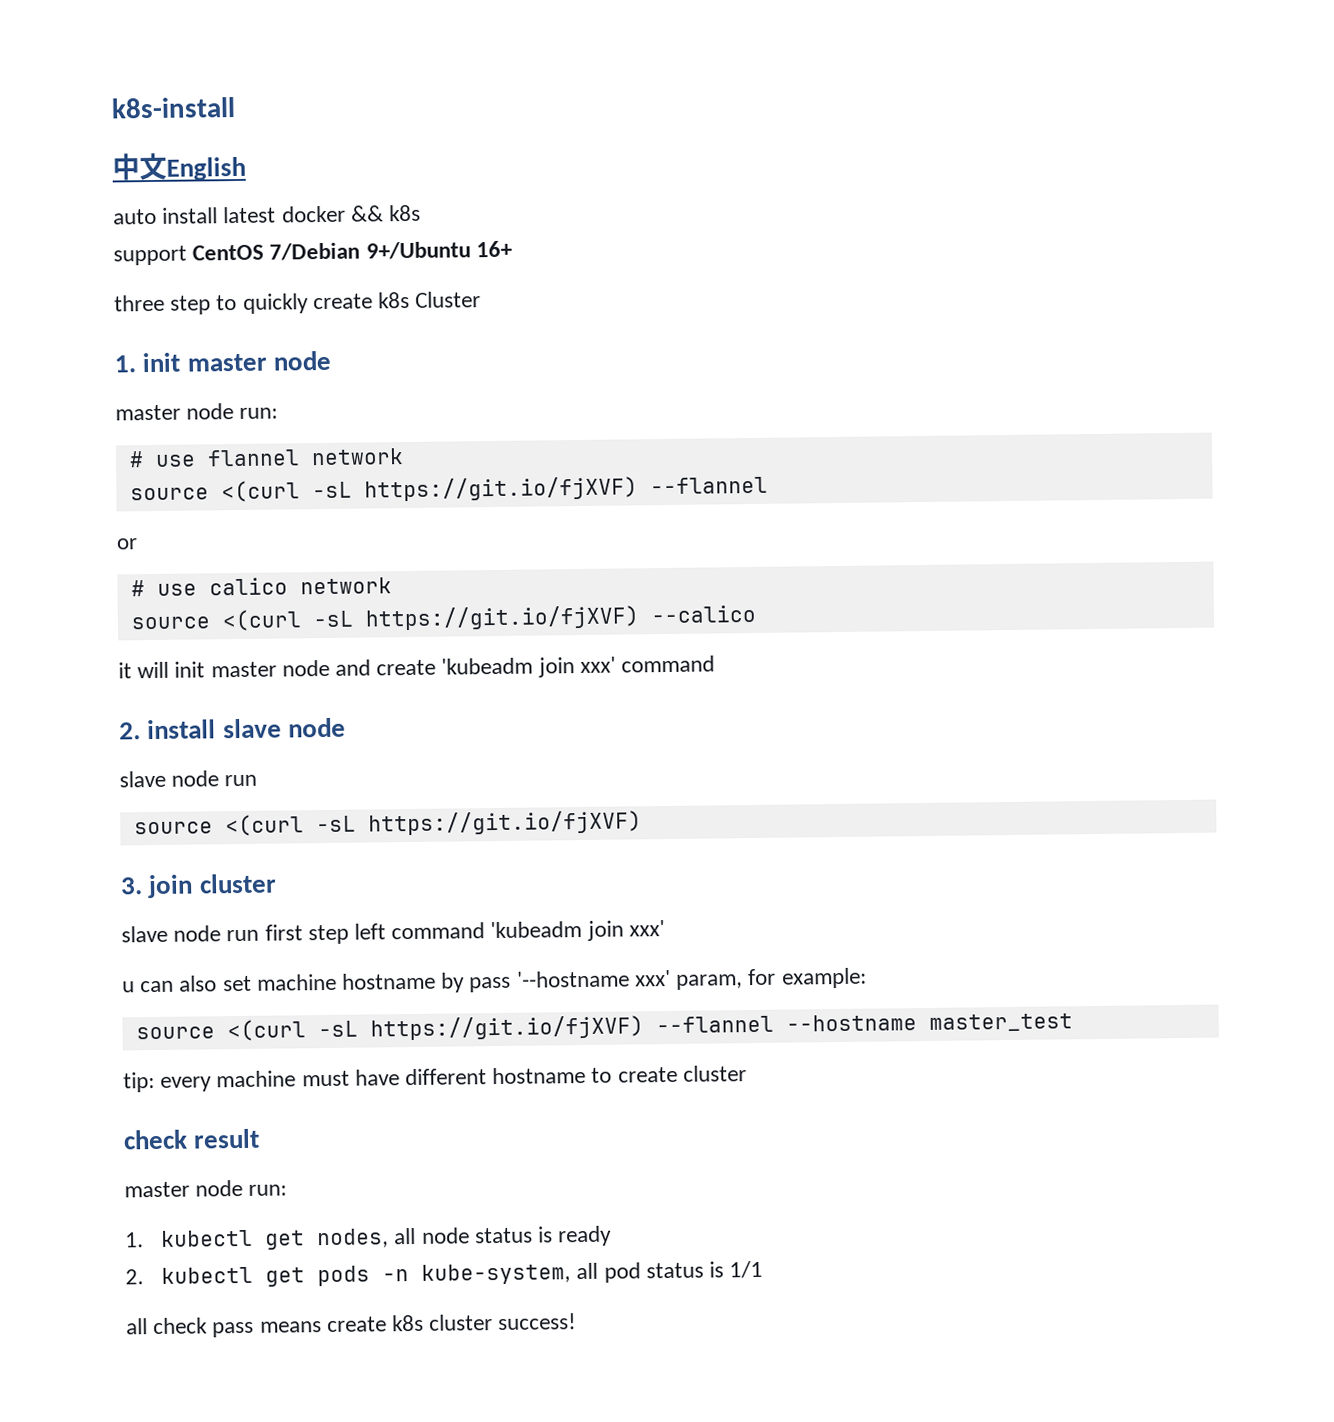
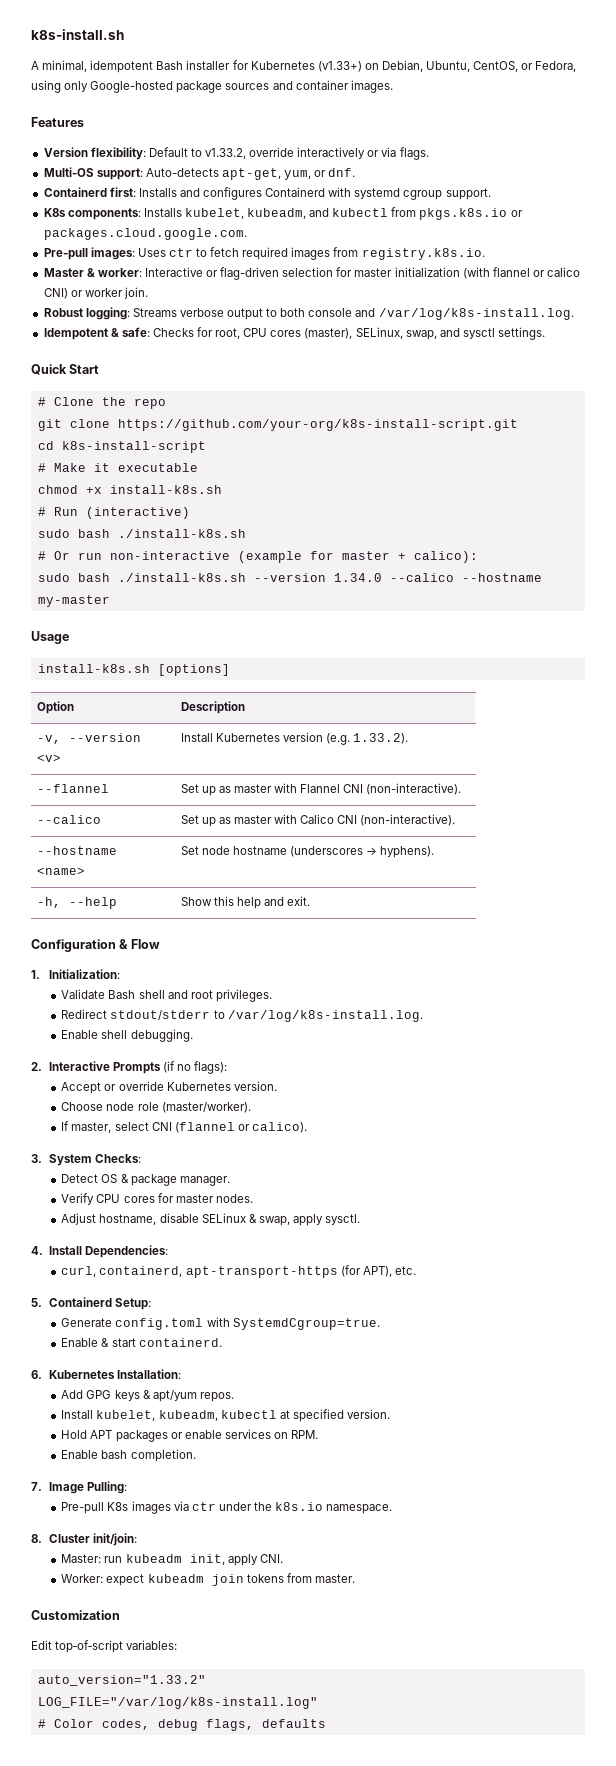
- k8s-install
- 中文English
- auto install latest docker && k8s
- support CentOS 7/Debian 9+/Ubuntu 16+
- three step to quickly create k8s Cluster
- 1. init master node
- master node run:
- # use flannel network
- source <(curl -sL https://git.io/fjXVF) --flannel
- or
- # use calico network
- source <(curl -sL https://git.io/fjXVF) --calico
- it will init master node and create 'kubeadm join xxx' command
- 2. install slave node
- slave node run
- source <(curl -sL https://git.io/fjXVF)
- 3. join cluster
- slave node run first step left command 'kubeadm join xxx'
- u can also set machine hostname by pass '--hostname xxx' param, for example:
- source <(curl -sL https://git.io/fjXVF) --flannel --hostname master_test
- tip: every machine must have different hostname to create cluster
- check result
- master node run:
- 1. kubectl get nodes, all node status is ready
- 2. kubectl get pods -n kube-system, all pod status is 1/1
- all check pass means create k8s cluster success!
+ k8s‑install.sh
+ A minimal, idempotent Bash installer for Kubernetes (v1.33+) on Debian, Ubuntu, CentOS, or Fedora, using only Google-hosted package sources and container images.
+ Features
+ Version flexibility: Default to v1.33.2, override interactively or via flags.
+ Multi‑OS support: Auto-detects apt-get, yum, or dnf.
+ Containerd first: Installs and configures Containerd with systemd cgroup support.
+ K8s components: Installs kubelet, kubeadm, and kubectl from pkgs.k8s.io or packages.cloud.google.com.
+ Pre‑pull images: Uses ctr to fetch required images from registry.k8s.io.
+ Master & worker: Interactive or flag-driven selection for master initialization (with flannel or calico CNI) or worker join.
+ Robust logging: Streams verbose output to both console and /var/log/k8s-install.log.
+ Idempotent & safe: Checks for root, CPU cores (master), SELinux, swap, and sysctl settings.
+ Quick Start
+ # Clone the repo
+ git clone https://github.com/your-org/k8s-install-script.git
+ cd k8s-install-script
+ # Make it executable
+ chmod +x install-k8s.sh
+ # Run (interactive)
+ sudo bash ./install-k8s.sh
+ # Or run non-interactive (example for master + calico):
+ sudo bash ./install-k8s.sh --version 1.34.0 --calico --hostname my-master
+ Usage
+ install-k8s.sh [options]
+ Option | Description
+ -v, --version <v> | Install Kubernetes version (e.g. 1.33.2).
+ --flannel | Set up as master with Flannel CNI (non-interactive).
+ --calico | Set up as master with Calico CNI (non-interactive).
+ --hostname <name> | Set node hostname (underscores → hyphens).
+ -h, --help | Show this help and exit.
+ Configuration & Flow
+ 1. Initialization:
+ Validate Bash shell and root privileges.
+ Redirect stdout/stderr to /var/log/k8s-install.log.
+ Enable shell debugging.
+ 2. Interactive Prompts (if no flags):
+ Accept or override Kubernetes version.
+ Choose node role (master/worker).
+ If master, select CNI (flannel or calico).
+ 3. System Checks:
+ Detect OS & package manager.
+ Verify CPU cores for master nodes.
+ Adjust hostname, disable SELinux & swap, apply sysctl.
+ 4. Install Dependencies:
+ curl, containerd, apt-transport-https (for APT), etc.
+ 5. Containerd Setup:
+ Generate config.toml with SystemdCgroup=true.
+ Enable & start containerd.
+ 6. Kubernetes Installation:
+ Add GPG keys & apt/yum repos.
+ Install kubelet, kubeadm, kubectl at specified version.
+ Hold APT packages or enable services on RPM.
+ Enable bash completion.
+ 7. Image Pulling:
+ Pre-pull K8s images via ctr under the k8s.io namespace.
+ 8. Cluster init/join:
+ Master: run kubeadm init, apply CNI.
+ Worker: expect kubeadm join tokens from master.
+ Customization
+ Edit top‑of‑script variables:
+ auto_version="1.33.2"
+ LOG_FILE="/var/log/k8s-install.log"
+ # Color codes, debug flags, defaults

